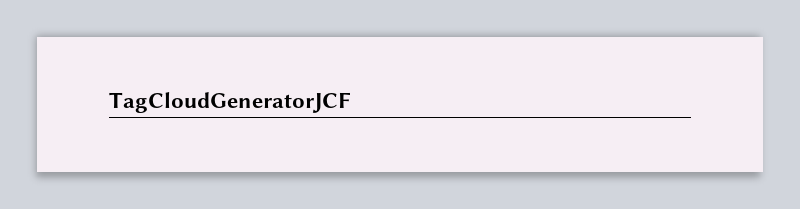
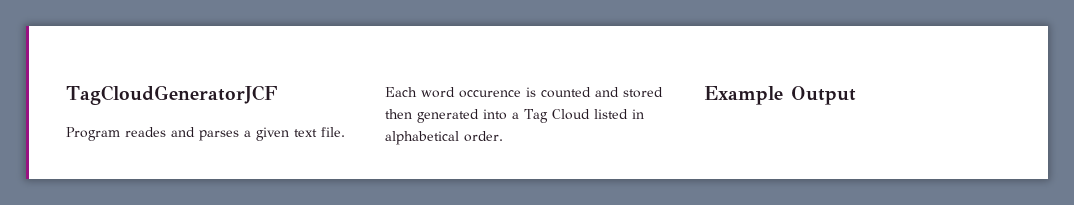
+ Program reades and parses a given text file. Each word occurence is counted and stored then generated into a Tag Cloud listed in alphabetical order.
+ Example Output

